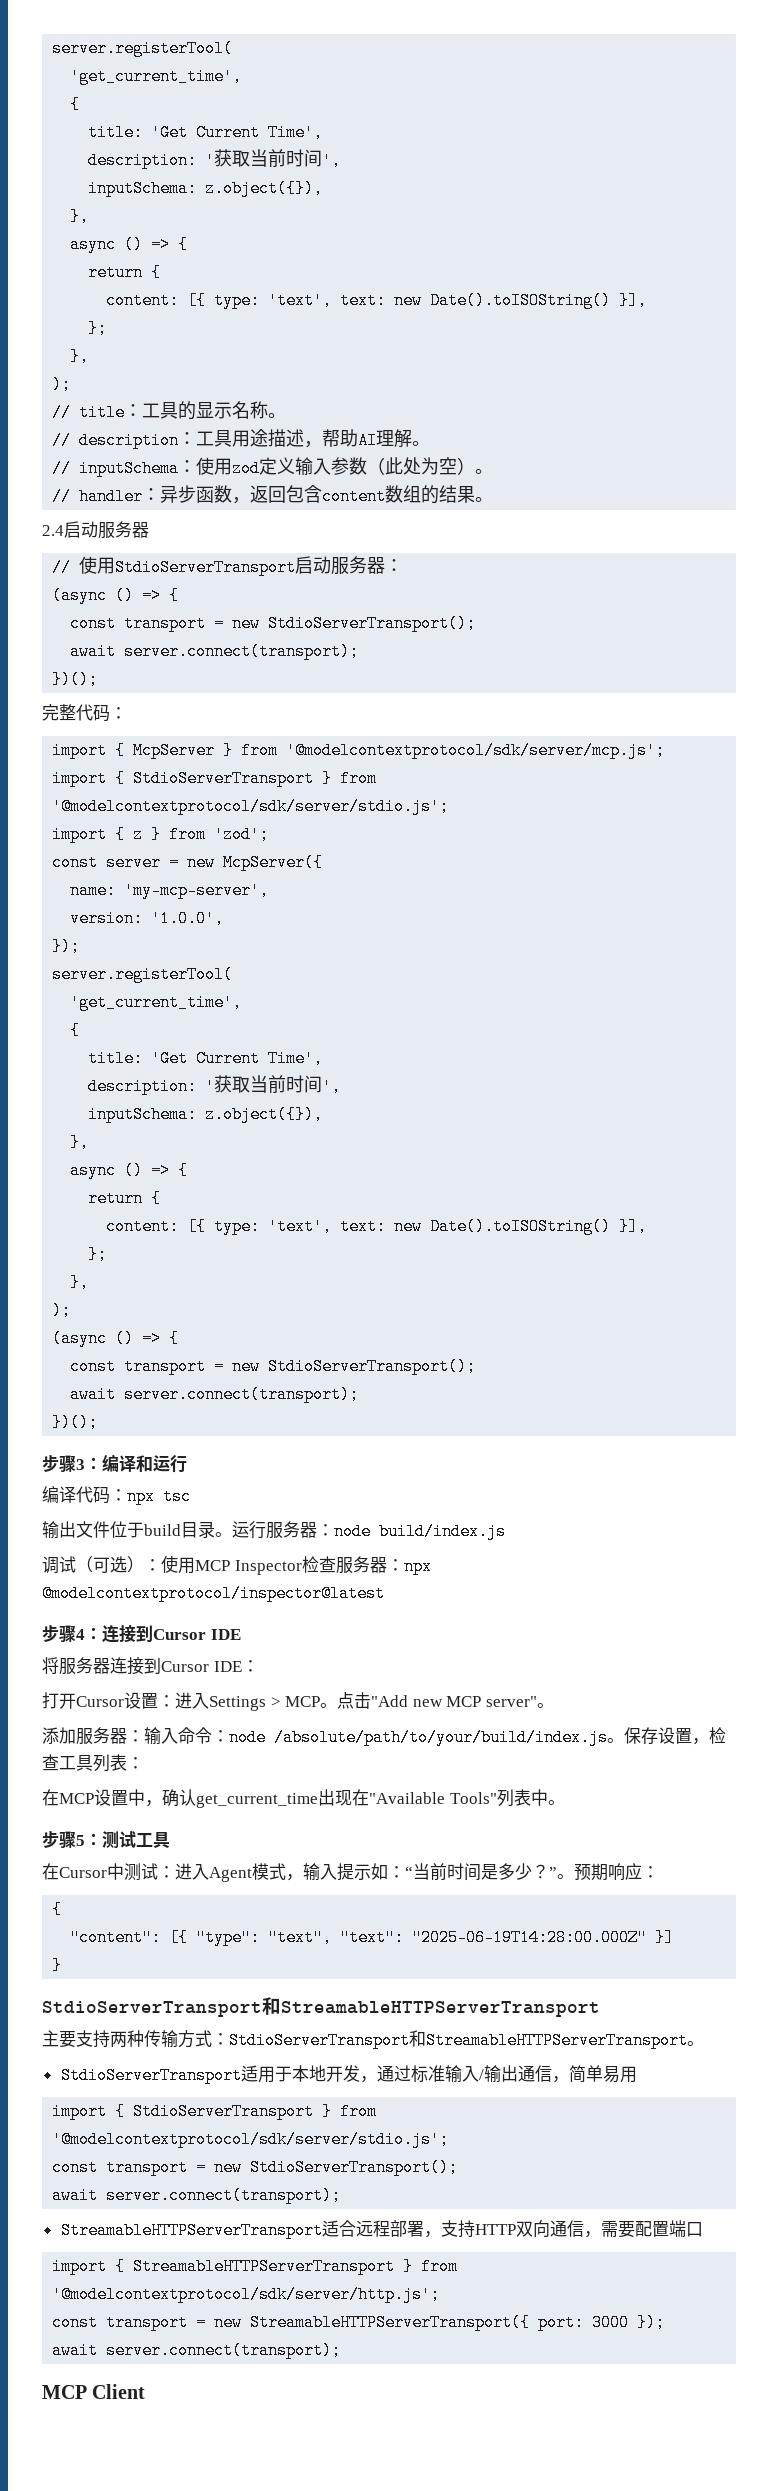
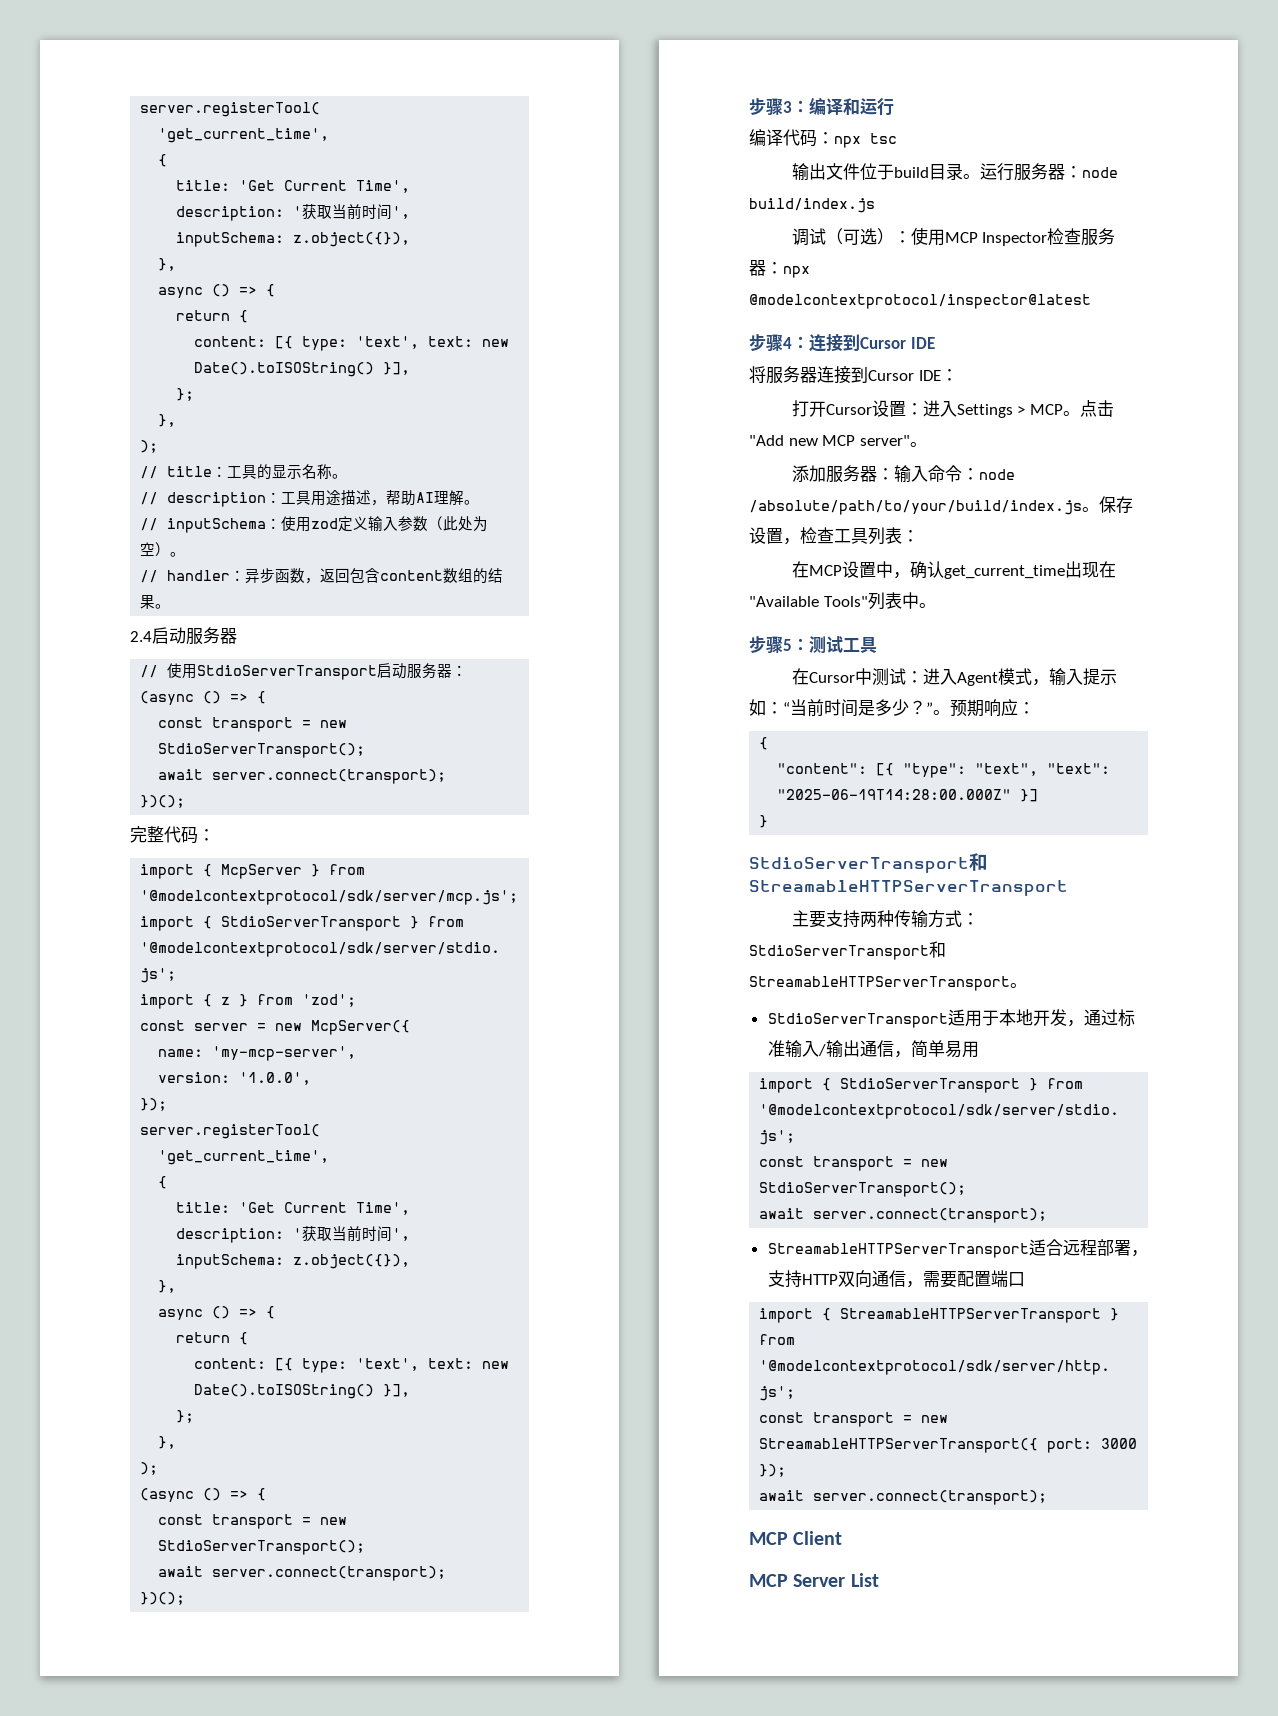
+ MCP Server List

